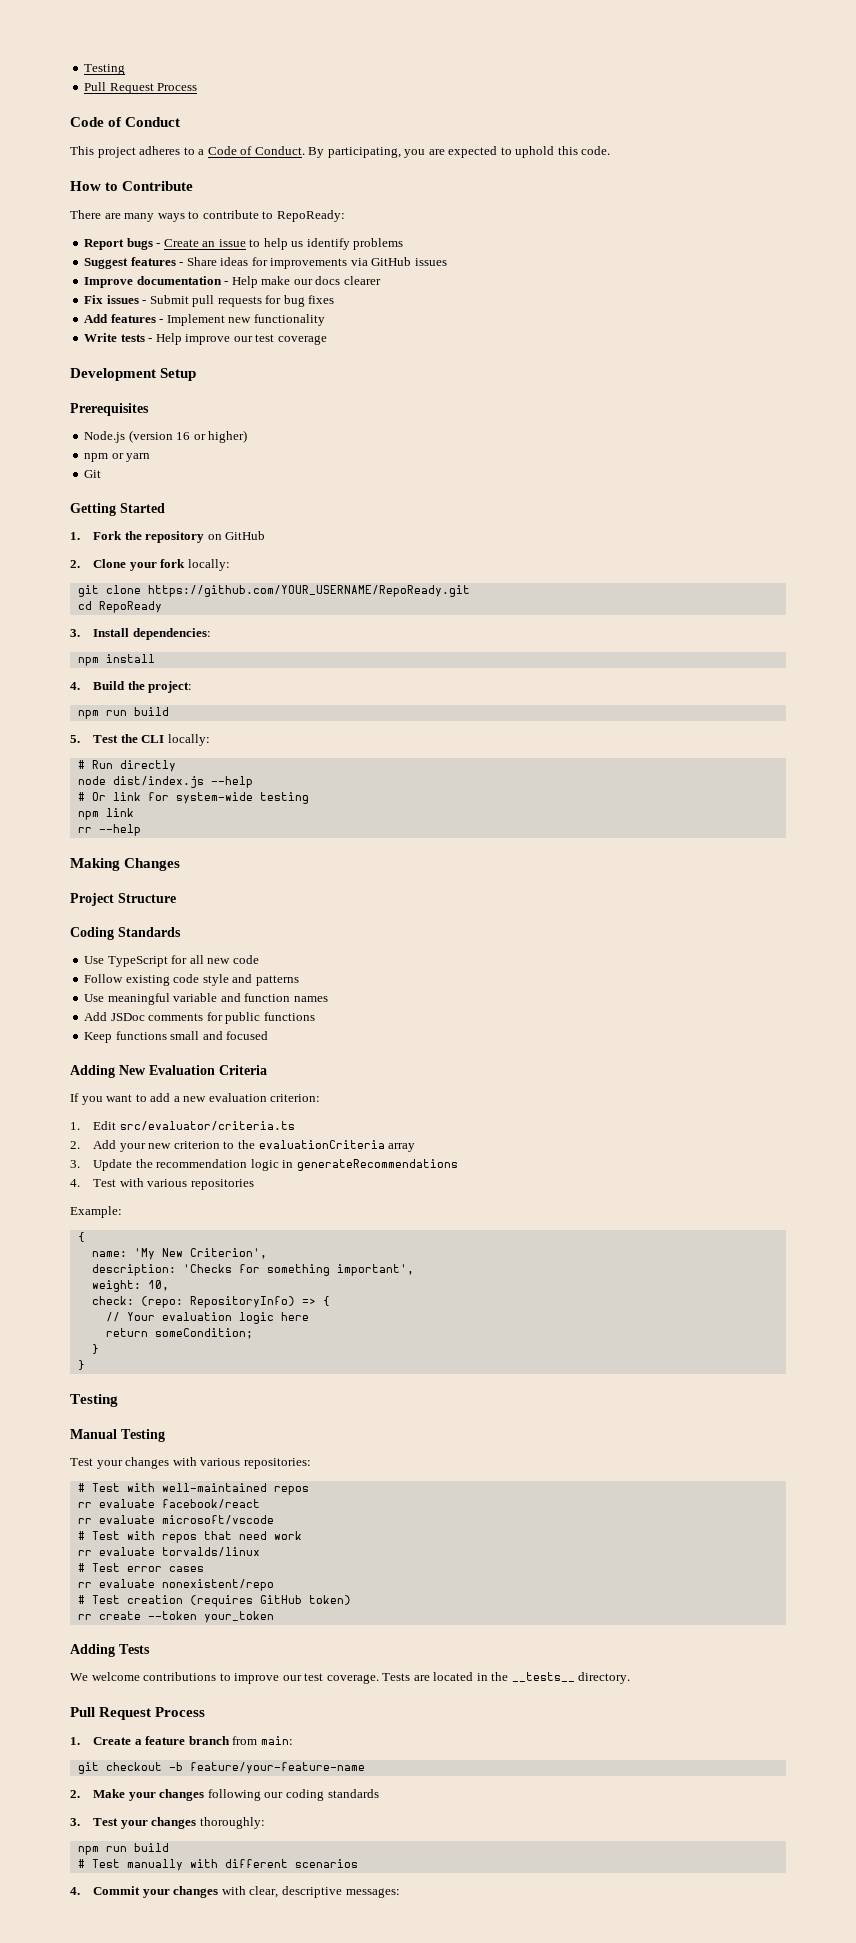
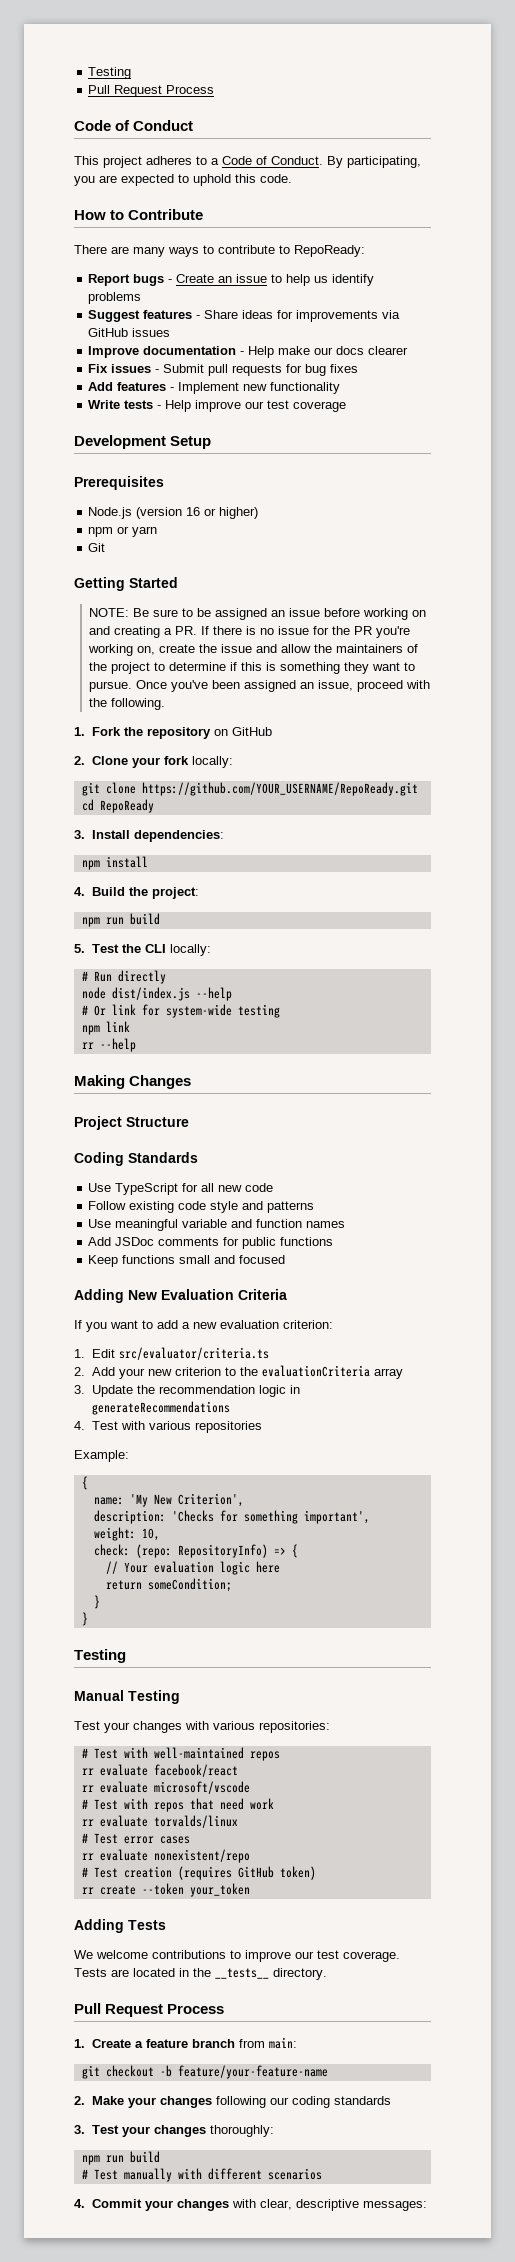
+ NOTE: Be sure to be assigned an issue before working on and creating a PR. If there is no issue for the PR you're working on, create the issue and allow the maintainers of the project to determine if this is something they want to pursue. Once you've been assigned an issue, proceed with the following.

